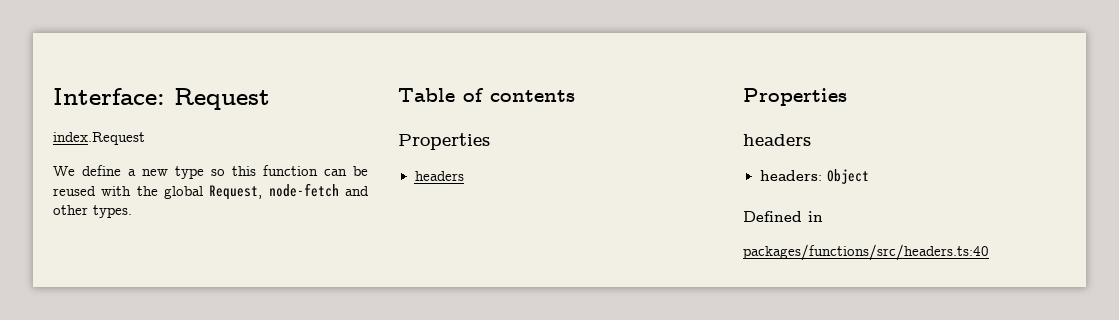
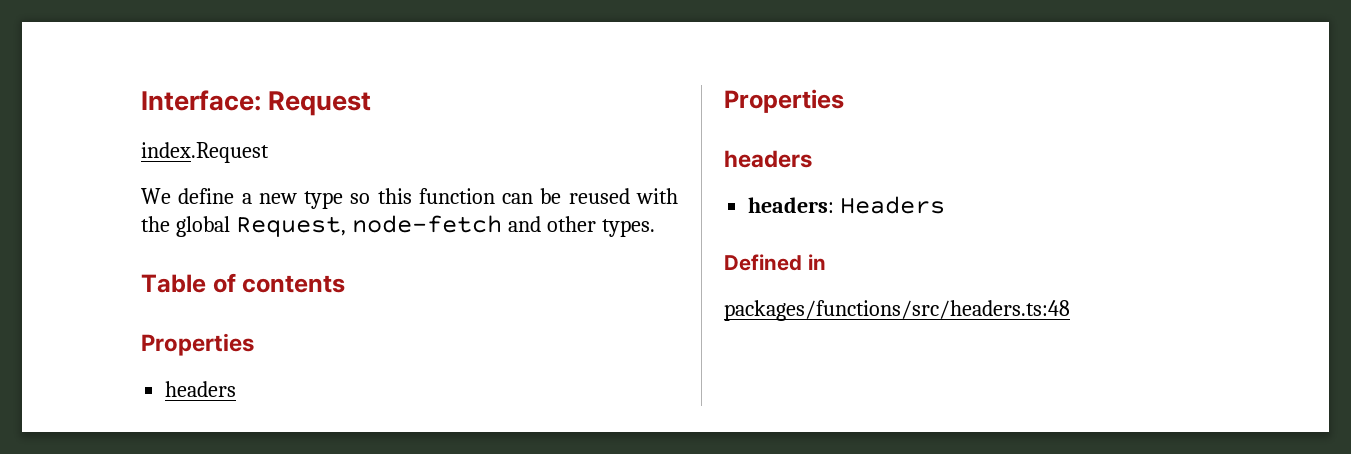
- headers: Object
+ headers: Headers
- packages/functions/src/headers.ts:40
+ packages/functions/src/headers.ts:48

